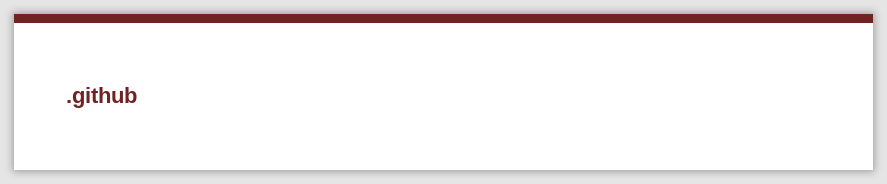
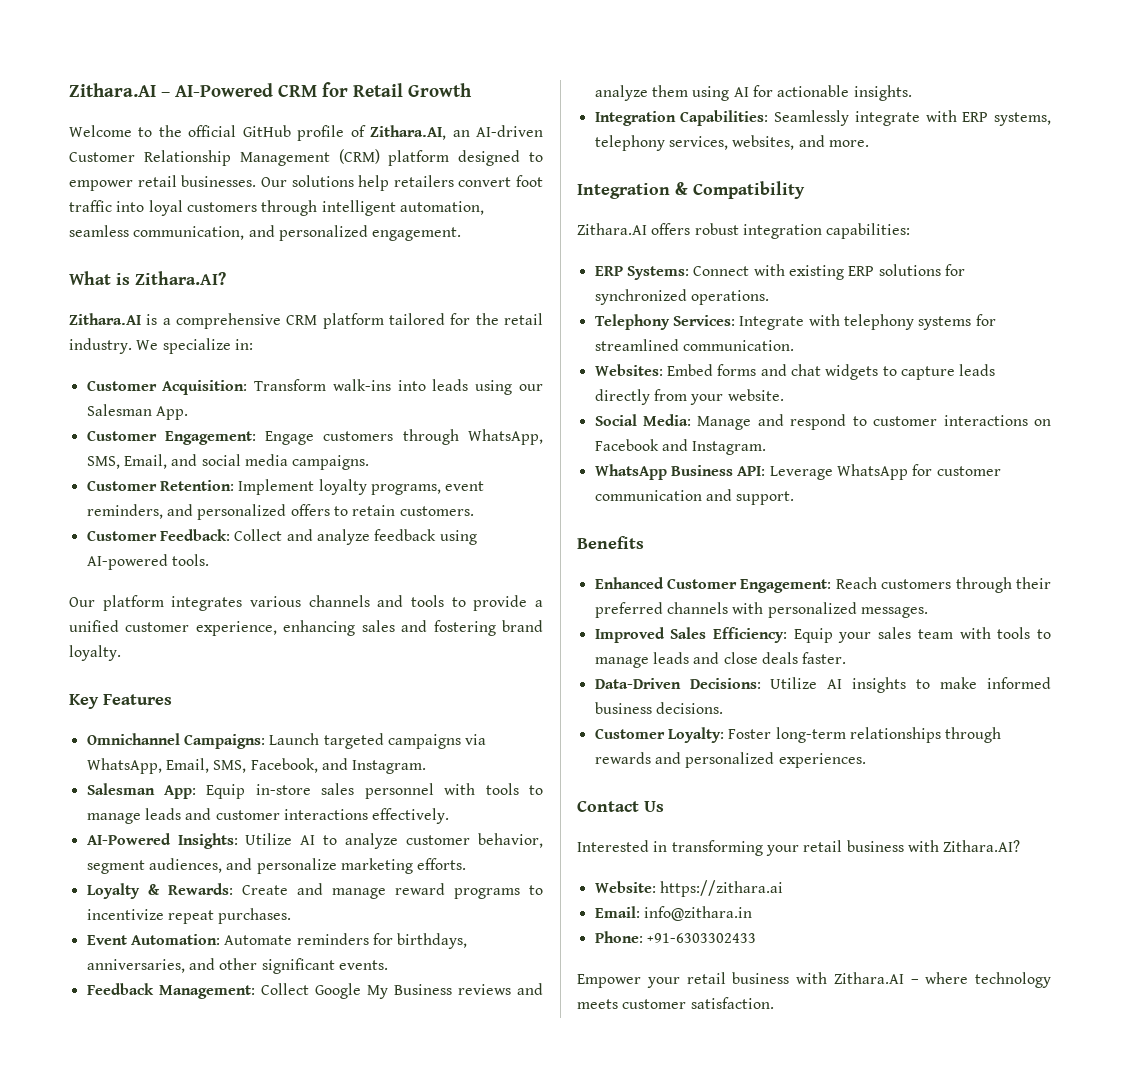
- .github
+ Zithara.AI – AI-Powered CRM for Retail Growth
+ Welcome to the official GitHub profile of Zithara.AI, an AI-driven Customer Relationship Management (CRM) platform designed to empower retail businesses. Our solutions help retailers convert foot traffic into loyal customers through intelligent automation, seamless communication, and personalized engagement.
+ What is Zithara.AI?
+ Zithara.AI is a comprehensive CRM platform tailored for the retail industry. We specialize in:
+ Customer Acquisition: Transform walk-ins into leads using our Salesman App.
+ Customer Engagement: Engage customers through WhatsApp, SMS, Email, and social media campaigns.
+ Customer Retention: Implement loyalty programs, event reminders, and personalized offers to retain customers.
+ Customer Feedback: Collect and analyze feedback using AI-powered tools.
+ Our platform integrates various channels and tools to provide a unified customer experience, enhancing sales and fostering brand loyalty.
+ Key Features
+ Omnichannel Campaigns: Launch targeted campaigns via WhatsApp, Email, SMS, Facebook, and Instagram.
+ Salesman App: Equip in-store sales personnel with tools to manage leads and customer interactions effectively.
+ AI-Powered Insights: Utilize AI to analyze customer behavior, segment audiences, and personalize marketing efforts.
+ Loyalty & Rewards: Create and manage reward programs to incentivize repeat purchases.
+ Event Automation: Automate reminders for birthdays, anniversaries, and other significant events.
+ Feedback Management: Collect Google My Business reviews and analyze them using AI for actionable insights.
+ Integration Capabilities: Seamlessly integrate with ERP systems, telephony services, websites, and more.
+ Integration & Compatibility
+ Zithara.AI offers robust integration capabilities:
+ ERP Systems: Connect with existing ERP solutions for synchronized operations.
+ Telephony Services: Integrate with telephony systems for streamlined communication.
+ Websites: Embed forms and chat widgets to capture leads directly from your website.
+ Social Media: Manage and respond to customer interactions on Facebook and Instagram.
+ WhatsApp Business API: Leverage WhatsApp for customer communication and support.
+ Benefits
+ Enhanced Customer Engagement: Reach customers through their preferred channels with personalized messages.
+ Improved Sales Efficiency: Equip your sales team with tools to manage leads and close deals faster.
+ Data-Driven Decisions: Utilize AI insights to make informed business decisions.
+ Customer Loyalty: Foster long-term relationships through rewards and personalized experiences.
+ Contact Us
+ Interested in transforming your retail business with Zithara.AI?
+ Website: https://zithara.ai
+ Email: info@zithara.in
+ Phone: +91-6303302433
+ Empower your retail business with Zithara.AI – where technology meets customer satisfaction.

